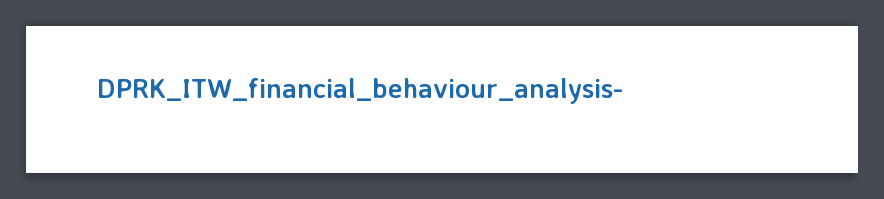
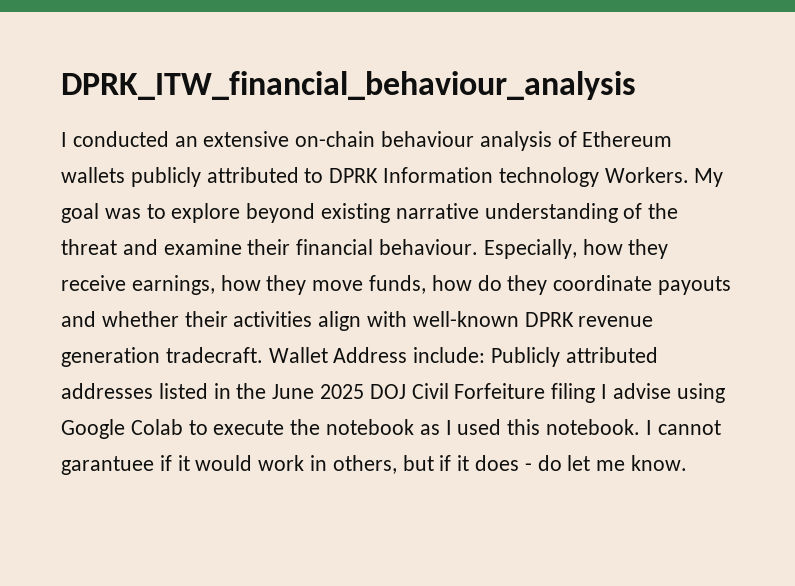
- DPRK_ITW_financial_behaviour_analysis-
+ DPRK_ITW_financial_behaviour_analysis
+ I conducted an extensive on-chain behaviour analysis of Ethereum wallets publicly attributed to DPRK Information technology Workers. My goal was to explore beyond existing narrative understanding of the threat and examine their financial behaviour. Especially, how they receive earnings, how they move funds, how do they coordinate payouts and whether their activities align with well-known DPRK revenue generation tradecraft. Wallet Address include: Publicly attributed addresses listed in the June 2025 DOJ Civil Forfeiture filing I advise using Google Colab to execute the notebook as I used this notebook. I cannot garantuee if it would work in others, but if it does - do let me know.

